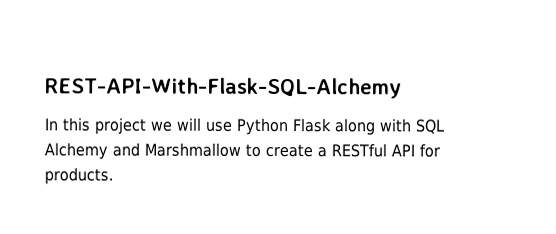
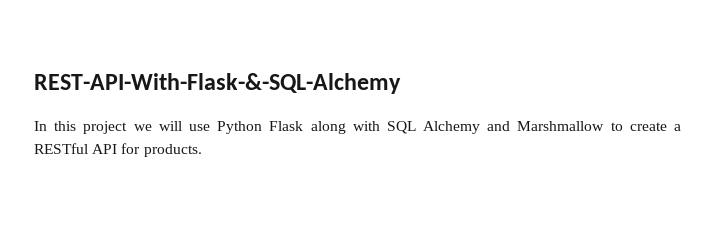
- REST-API-With-Flask-SQL-Alchemy
+ REST-API-With-Flask-&-SQL-Alchemy

